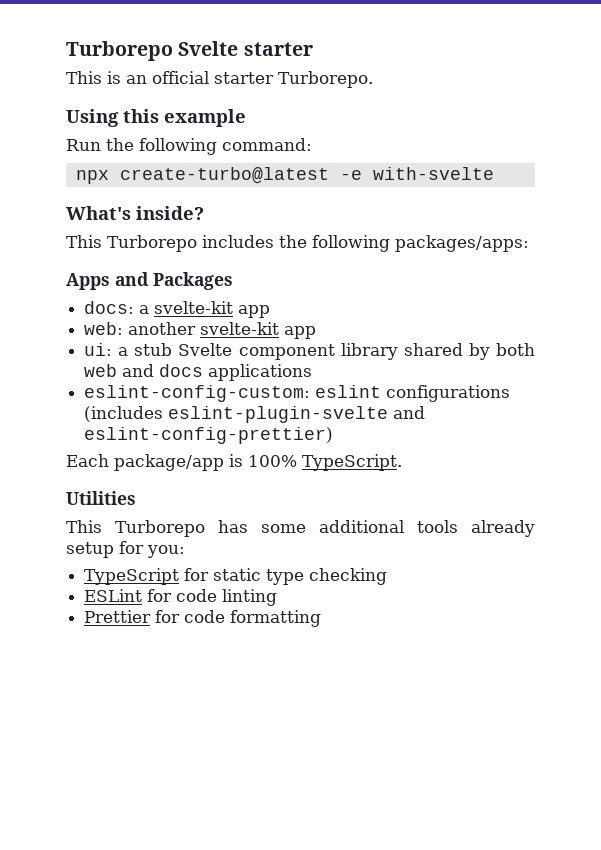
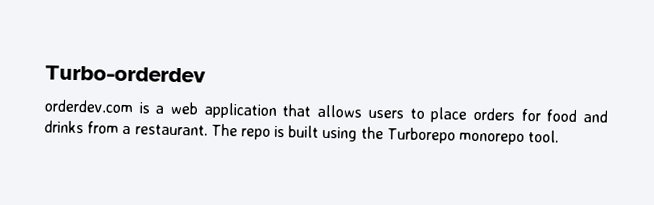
- Turborepo Svelte starter
- This is an official starter Turborepo.
- Using this example
- Run the following command:
- npx create-turbo@latest -e with-svelte
- What's inside?
- This Turborepo includes the following packages/apps:
- Apps and Packages
- docs: a svelte-kit app
- web: another svelte-kit app
- ui: a stub Svelte component library shared by both web and docs applications
- eslint-config-custom: eslint configurations (includes eslint-plugin-svelte and eslint-config-prettier)
- Each package/app is 100% TypeScript.
- Utilities
- This Turborepo has some additional tools already setup for you:
- TypeScript for static type checking
- ESLint for code linting
- Prettier for code formatting
+ Turbo-orderdev
+ orderdev.com is a web application that allows users to place orders for food and drinks from a restaurant. The repo is built using the Turborepo monorepo tool.

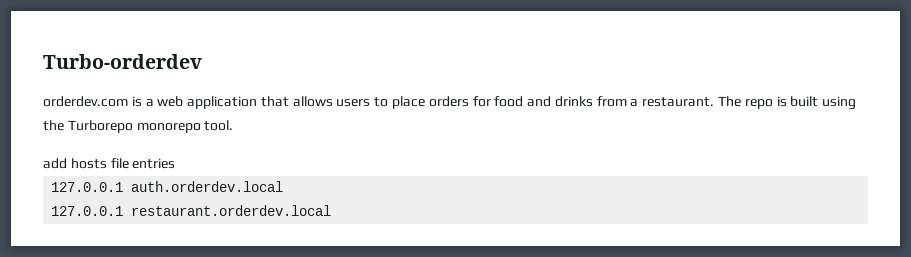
+ add hosts file entries
+ 127.0.0.1 auth.orderdev.local
+ 127.0.0.1 restaurant.orderdev.local

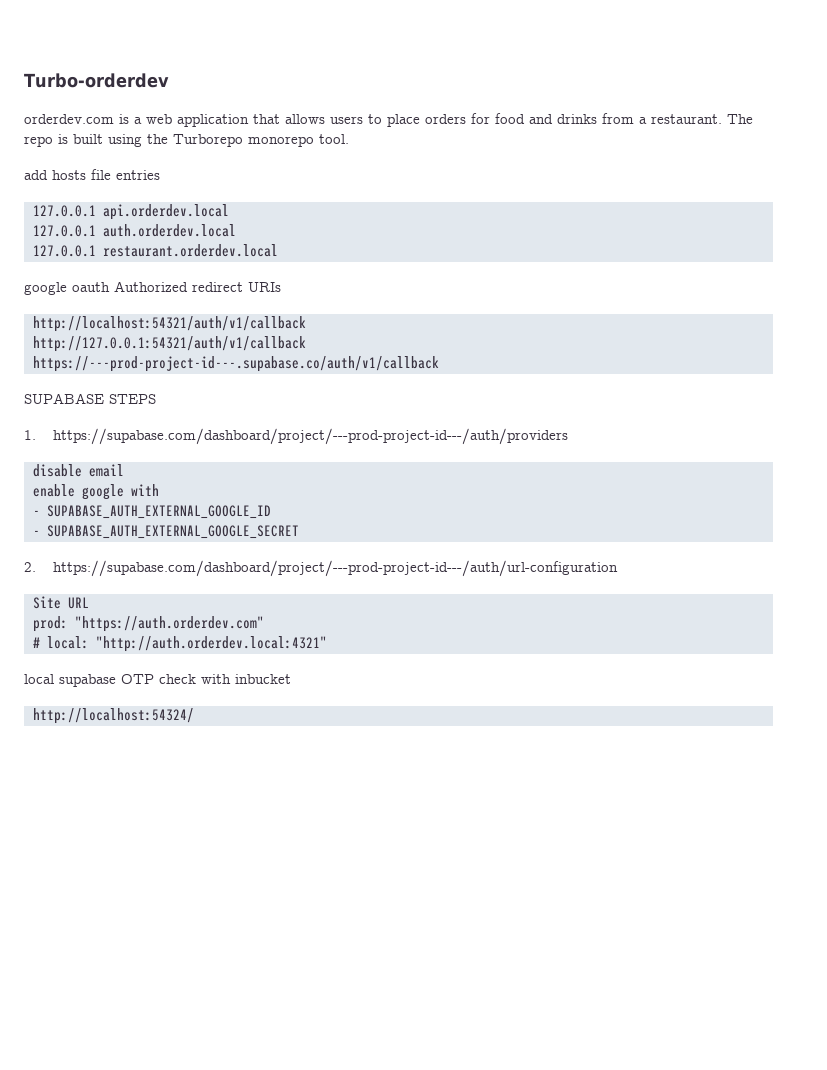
+ 127.0.0.1 api.orderdev.local
+ google oauth Authorized redirect URIs
+ http://localhost:54321/auth/v1/callback
+ http://127.0.0.1:54321/auth/v1/callback
+ https://---prod-project-id---.supabase.co/auth/v1/callback
+ SUPABASE STEPS
+ 1. https://supabase.com/dashboard/project/---prod-project-id---/auth/providers
+ disable email
+ enable google with
+ - SUPABASE_AUTH_EXTERNAL_GOOGLE_ID
+ - SUPABASE_AUTH_EXTERNAL_GOOGLE_SECRET
+ 2. https://supabase.com/dashboard/project/---prod-project-id---/auth/url-configuration
+ Site URL
+ prod: "https://auth.orderdev.com"
+ # local: "http://auth.orderdev.local:4321"
+ local supabase OTP check with inbucket
+ http://localhost:54324/

